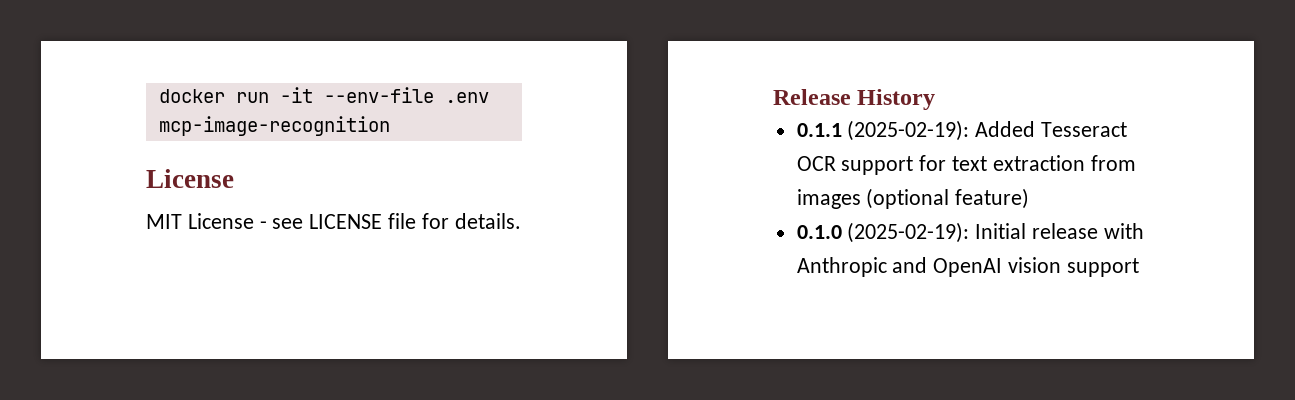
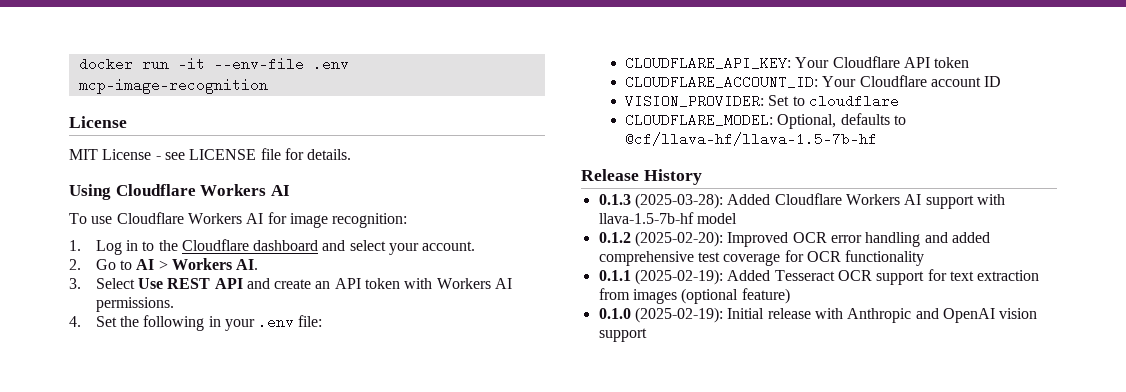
+ Using Cloudflare Workers AI
+ To use Cloudflare Workers AI for image recognition:
+ 1. Log in to the Cloudflare dashboard and select your account.
+ 2. Go to AI > Workers AI.
+ 3. Select Use REST API and create an API token with Workers AI permissions.
+ 4. Set the following in your .env file:
+ CLOUDFLARE_API_KEY: Your Cloudflare API token
+ CLOUDFLARE_ACCOUNT_ID: Your Cloudflare account ID
+ VISION_PROVIDER: Set to cloudflare
+ CLOUDFLARE_MODEL: Optional, defaults to @cf/llava-hf/llava-1.5-7b-hf
  Release History
+ 0.1.3 (2025-03-28): Added Cloudflare Workers AI support with llava-1.5-7b-hf model
+ 0.1.2 (2025-02-20): Improved OCR error handling and added comprehensive test coverage for OCR functionality

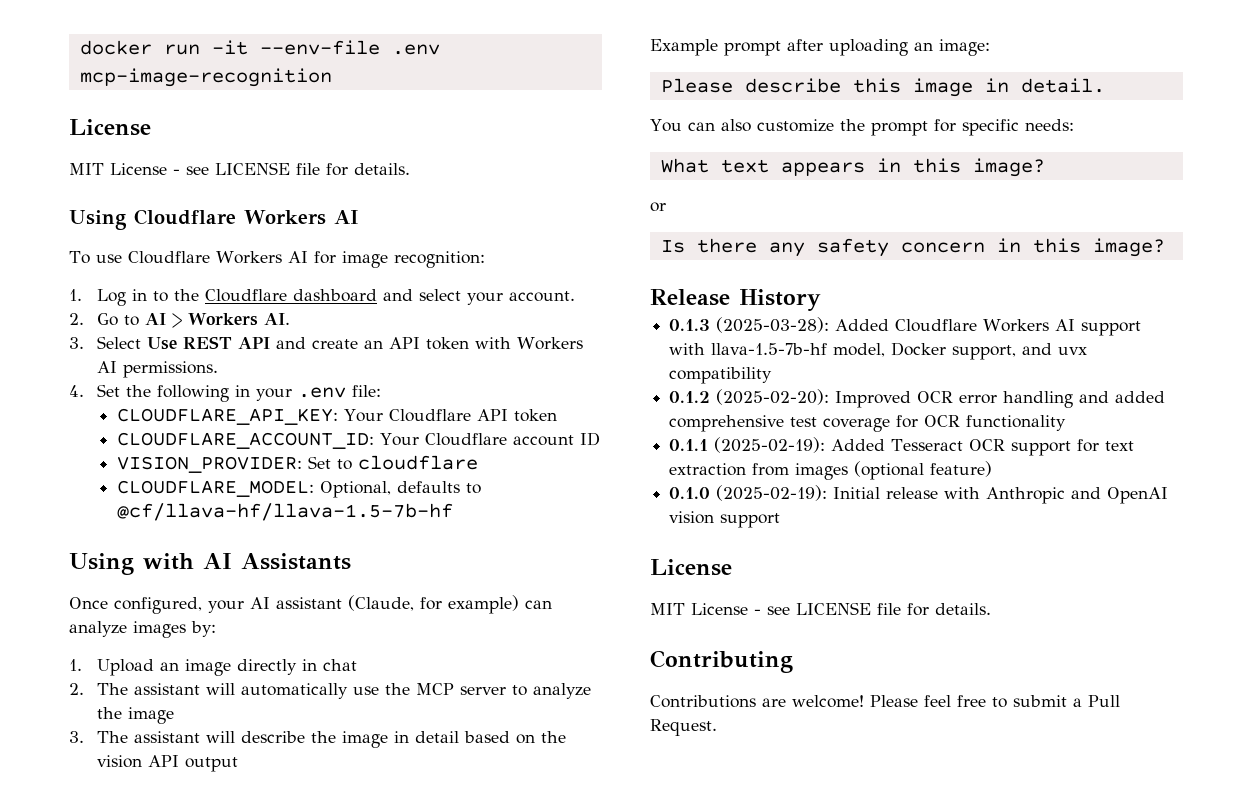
+ Using with AI Assistants
+ Once configured, your AI assistant (Claude, for example) can analyze images by:
+ 1. Upload an image directly in chat
+ 2. The assistant will automatically use the MCP server to analyze the image
+ 3. The assistant will describe the image in detail based on the vision API output
+ Example prompt after uploading an image:
+ Please describe this image in detail.
+ You can also customize the prompt for specific needs:
+ What text appears in this image?
+ or
+ Is there any safety concern in this image?
- 0.1.3 (2025-03-28): Added Cloudflare Workers AI support with llava-1.5-7b-hf model
+ 0.1.3 (2025-03-28): Added Cloudflare Workers AI support with llava-1.5-7b-hf model, Docker support, and uvx compatibility
  0.1.0 (2025-02-19): Initial release with Anthropic and OpenAI vision support
+ License
+ MIT License - see LICENSE file for details.
+ Contributing
+ Contributions are welcome! Please feel free to submit a Pull Request.

